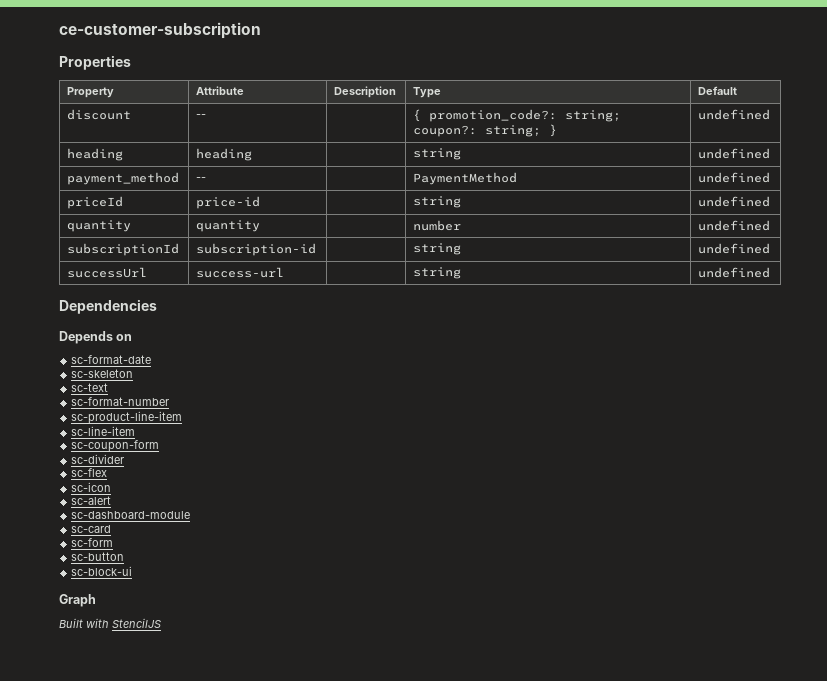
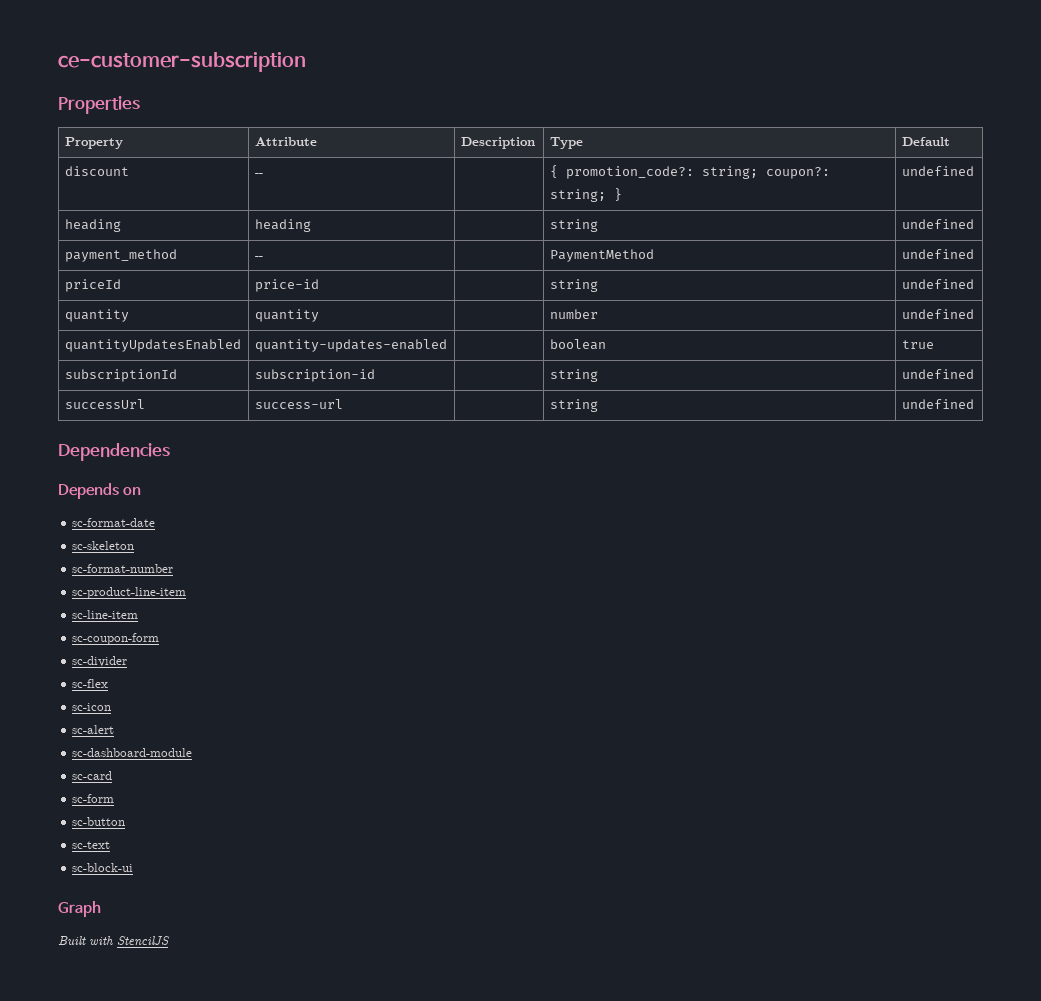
+ quantityUpdatesEnabled | quantity-updates-enabled | | boolean | true
- sc-text
+ sc-text

